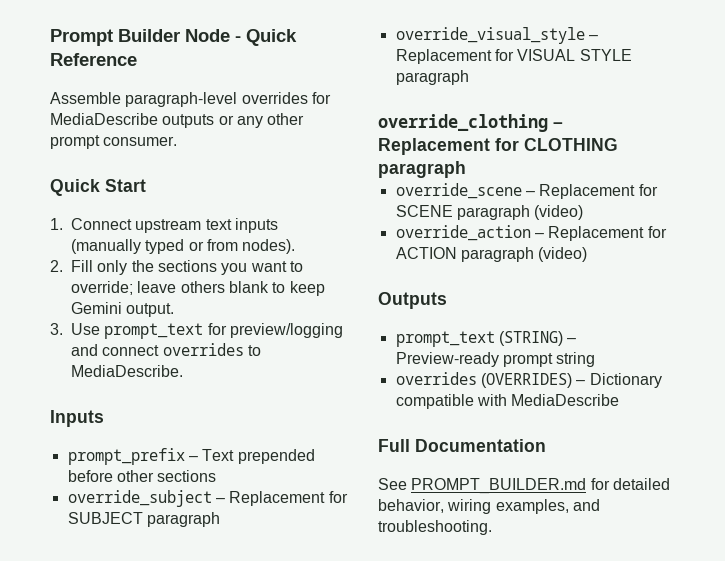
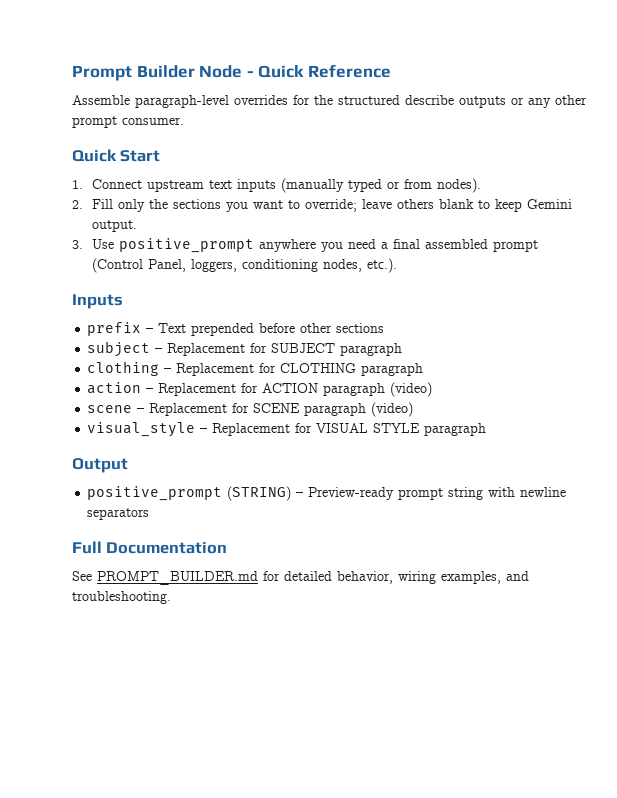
- Assemble paragraph-level overrides for MediaDescribe outputs or any other prompt consumer.
+ Assemble paragraph-level overrides for the structured describe outputs or any other prompt consumer.
- 3. Use prompt_text for preview/logging and connect overrides to MediaDescribe.
+ 3. Use positive_prompt anywhere you need a final assembled prompt (Control Panel, loggers, conditioning nodes, etc.).
- prompt_prefix – Text prepended before other sections
+ prefix – Text prepended before other sections
- override_subject – Replacement for SUBJECT paragraph
+ subject – Replacement for SUBJECT paragraph
- override_visual_style – Replacement for VISUAL STYLE paragraph
+ clothing – Replacement for CLOTHING paragraph
+ action – Replacement for ACTION paragraph (video)
+ scene – Replacement for SCENE paragraph (video)
+ visual_style – Replacement for VISUAL STYLE paragraph
- override_clothing – Replacement for CLOTHING paragraph
- override_scene – Replacement for SCENE paragraph (video)
- override_action – Replacement for ACTION paragraph (video)
- Outputs
- prompt_text (STRING) – Preview-ready prompt string
- overrides (OVERRIDES) – Dictionary compatible with MediaDescribe
+ Output
+ positive_prompt (STRING) – Preview-ready prompt string with newline separators

